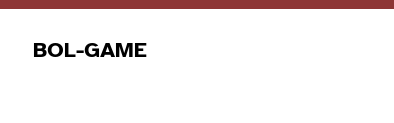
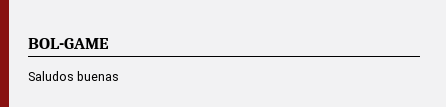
+ Saludos buenas

